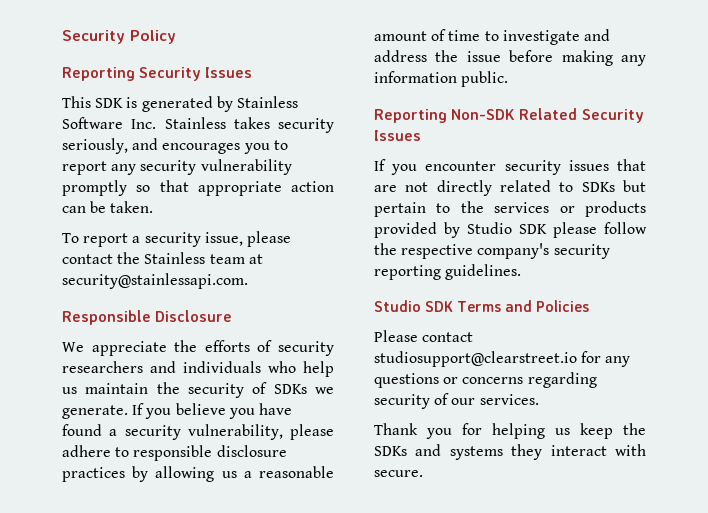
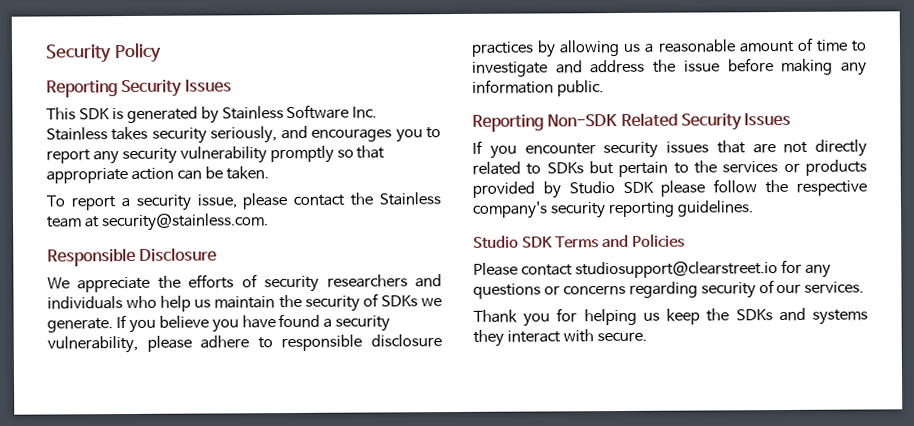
- To report a security issue, please contact the Stainless team at security@stainlessapi.com.
+ To report a security issue, please contact the Stainless team at security@stainless.com.

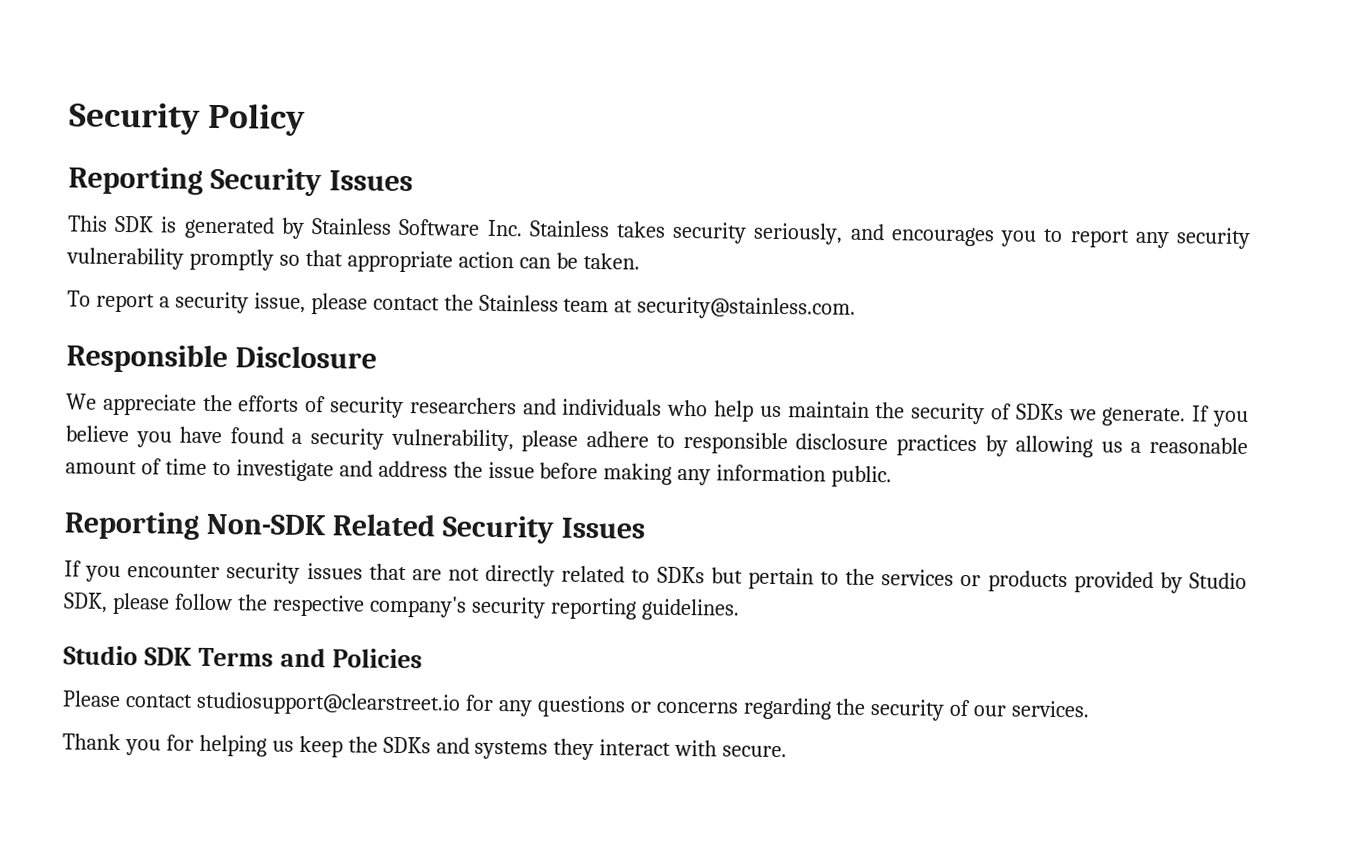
- If you encounter security issues that are not directly related to SDKs but pertain to the services or products provided by Studio SDK please follow the respective company's security reporting guidelines.
+ If you encounter security issues that are not directly related to SDKs but pertain to the services or products provided by Studio SDK, please follow the respective company's security reporting guidelines.
- Please contact studiosupport@clearstreet.io for any questions or concerns regarding security of our services.
+ Please contact studiosupport@clearstreet.io for any questions or concerns regarding the security of our services.

